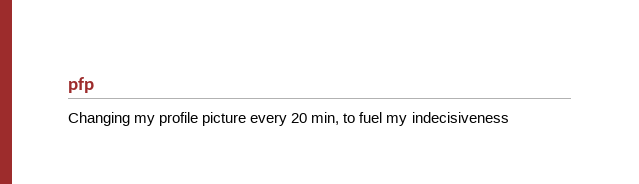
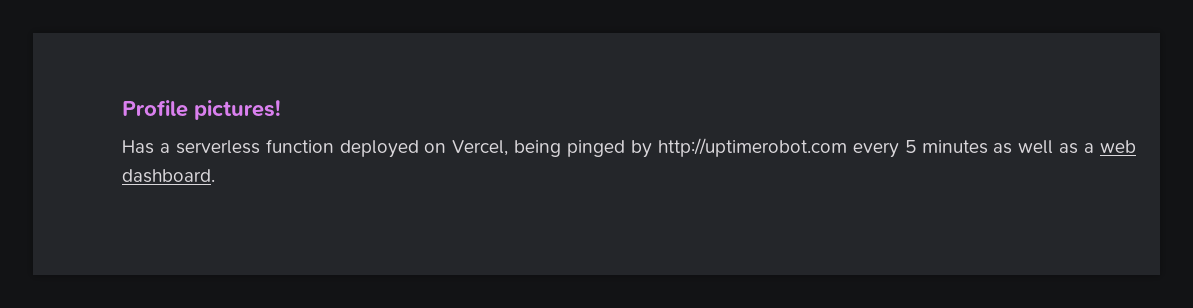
- pfp
- Changing my profile picture every 20 min, to fuel my indecisiveness
+ Profile pictures!
+ Has a serverless function deployed on Vercel, being pinged by http://uptimerobot.com every 5 minutes as well as a web dashboard.

